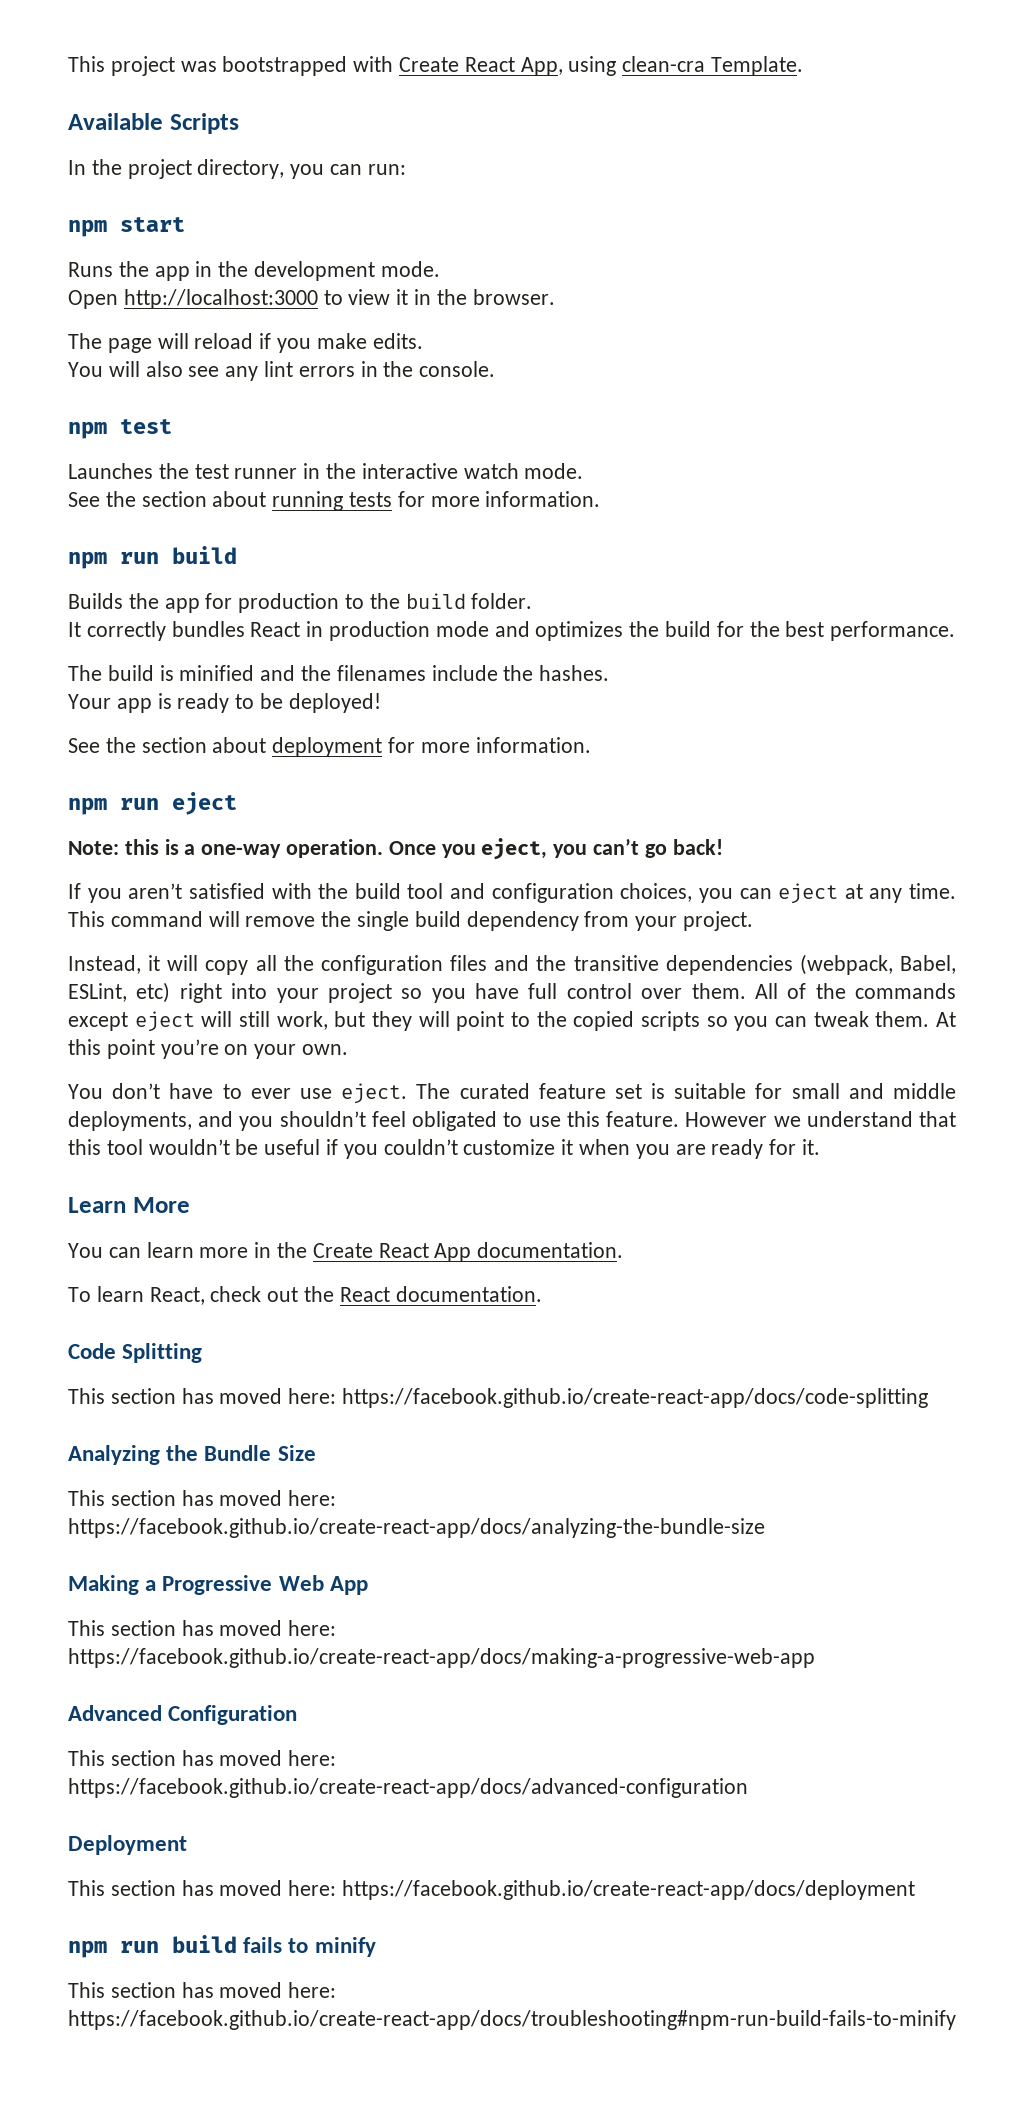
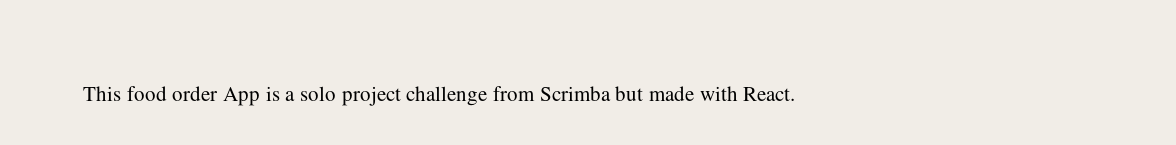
- This project was bootstrapped with Create React App, using clean-cra Template.
- Available Scripts
- In the project directory, you can run:
- npm start
- Runs the app in the development mode.
- Open http://localhost:3000 to view it in the browser.
- The page will reload if you make edits.
- You will also see any lint errors in the console.
- npm test
- Launches the test runner in the interactive watch mode.
- See the section about running tests for more information.
- npm run build
- Builds the app for production to the build folder.
- It correctly bundles React in production mode and optimizes the build for the best performance.
- The build is minified and the filenames include the hashes.
- Your app is ready to be deployed!
- See the section about deployment for more information.
- npm run eject
- Note: this is a one-way operation. Once you eject, you can’t go back!
- If you aren’t satisfied with the build tool and configuration choices, you can eject at any time. This command will remove the single build dependency from your project.
- Instead, it will copy all the configuration files and the transitive dependencies (webpack, Babel, ESLint, etc) right into your project so you have full control over them. All of the commands except eject will still work, but they will point to the copied scripts so you can tweak them. At this point you’re on your own.
- You don’t have to ever use eject. The curated feature set is suitable for small and middle deployments, and you shouldn’t feel obligated to use this feature. However we understand that this tool wouldn’t be useful if you couldn’t customize it when you are ready for it.
- Learn More
- You can learn more in the Create React App documentation.
- To learn React, check out the React documentation.
- Code Splitting
- This section has moved here: https://facebook.github.io/create-react-app/docs/code-splitting
- Analyzing the Bundle Size
- This section has moved here: https://facebook.github.io/create-react-app/docs/analyzing-the-bundle-size
- Making a Progressive Web App
- This section has moved here: https://facebook.github.io/create-react-app/docs/making-a-progressive-web-app
- Advanced Configuration
- This section has moved here: https://facebook.github.io/create-react-app/docs/advanced-configuration
- Deployment
- This section has moved here: https://facebook.github.io/create-react-app/docs/deployment
- npm run build fails to minify
- This section has moved here: https://facebook.github.io/create-react-app/docs/troubleshooting#npm-run-build-fails-to-minify
+ This food order App is a solo project challenge from Scrimba but made with React.

